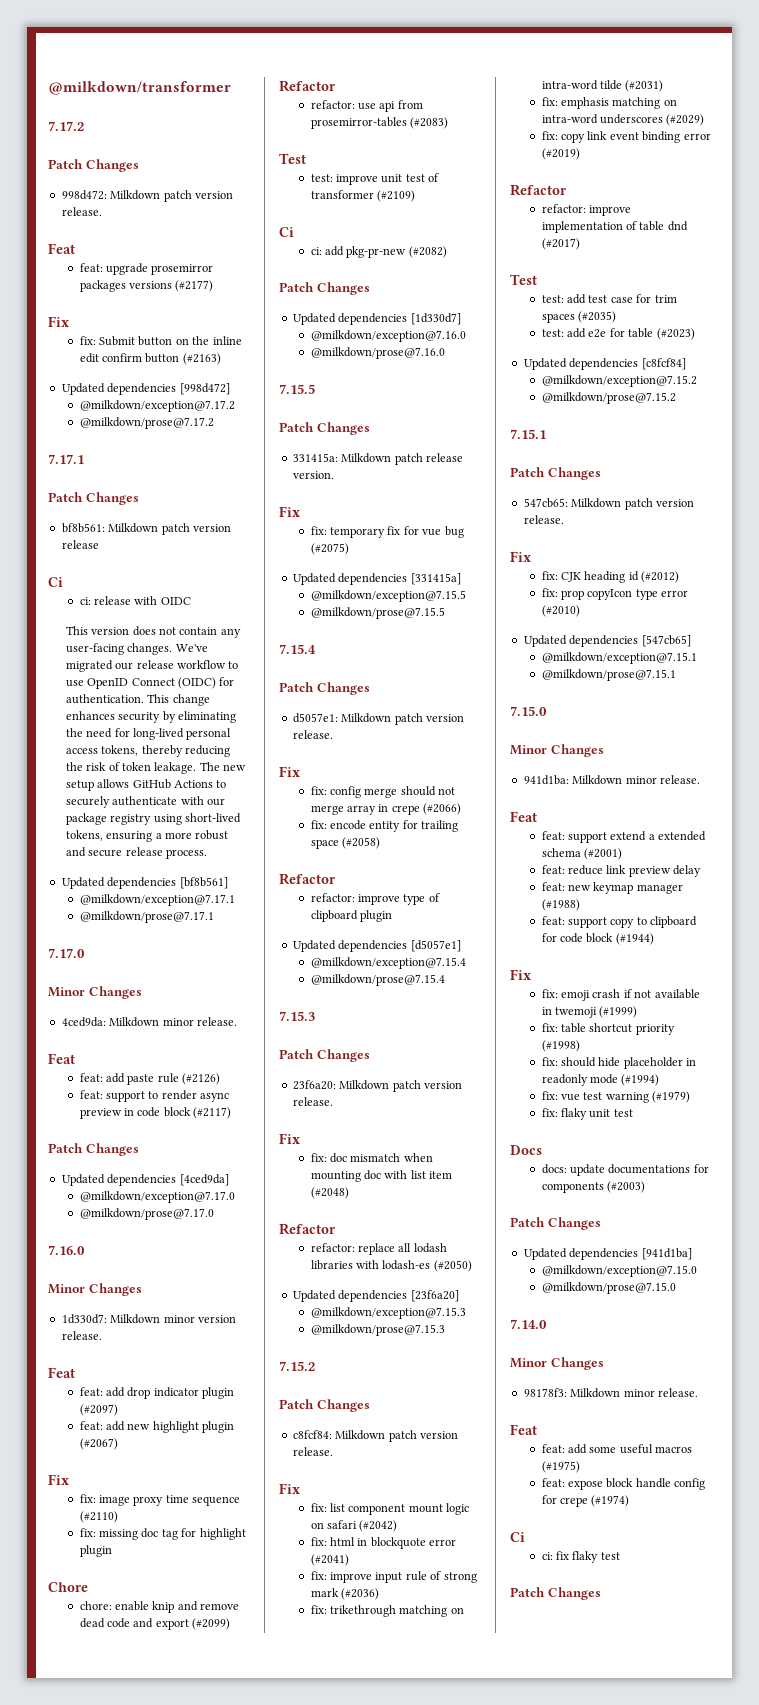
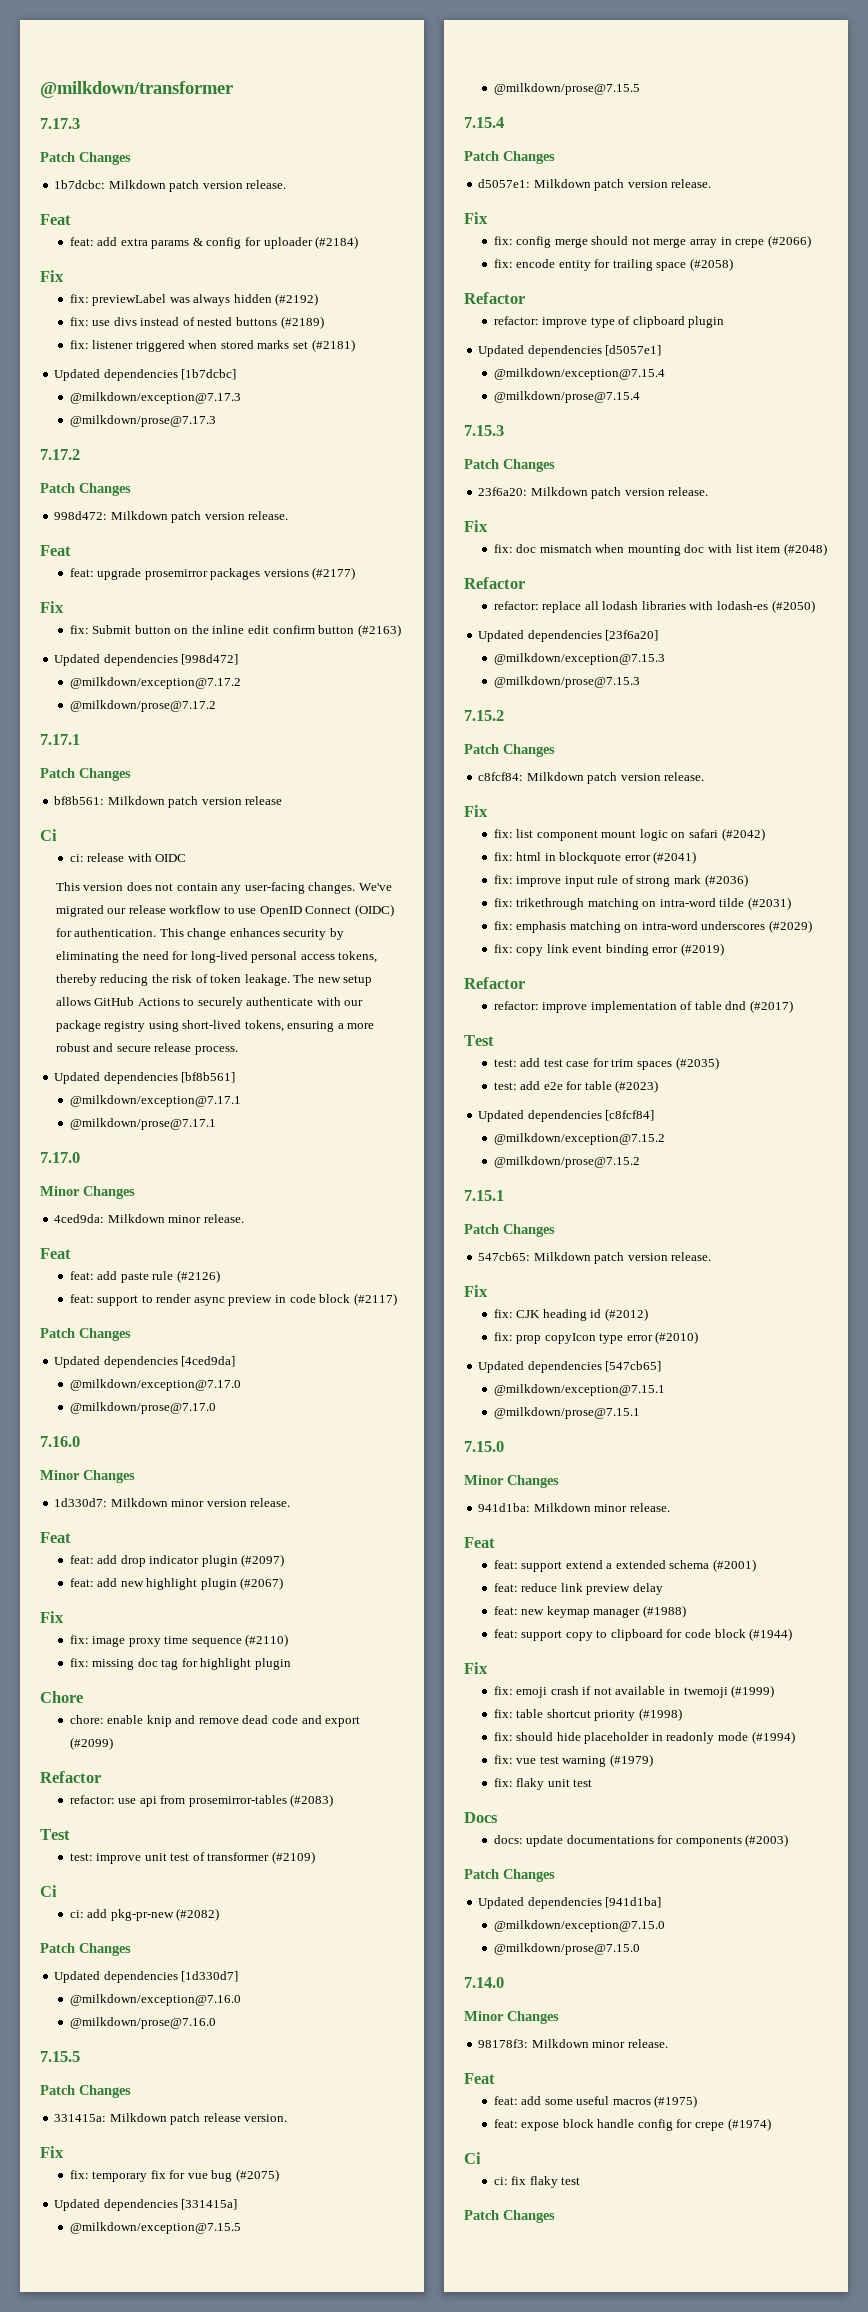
+ 7.17.3
+ Patch Changes
+ 1b7dcbc: Milkdown patch version release.
+ Feat
+ feat: add extra params & config for uploader (#2184)
+ Fix
+ fix: previewLabel was always hidden (#2192)
+ fix: use divs instead of nested buttons (#2189)
+ fix: listener triggered when stored marks set (#2181)
+ Updated dependencies [1b7dcbc]
+ @milkdown/exception@7.17.3
+ @milkdown/prose@7.17.3

